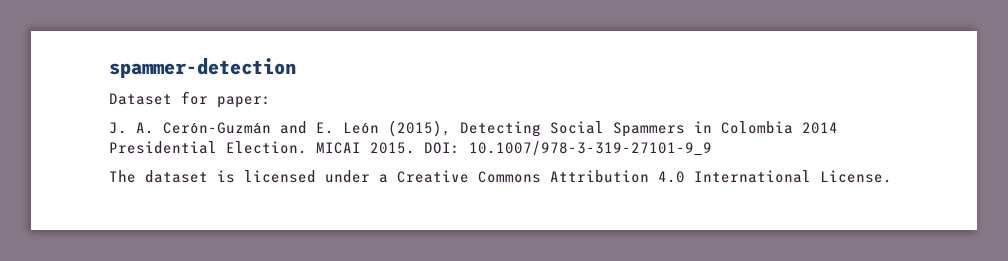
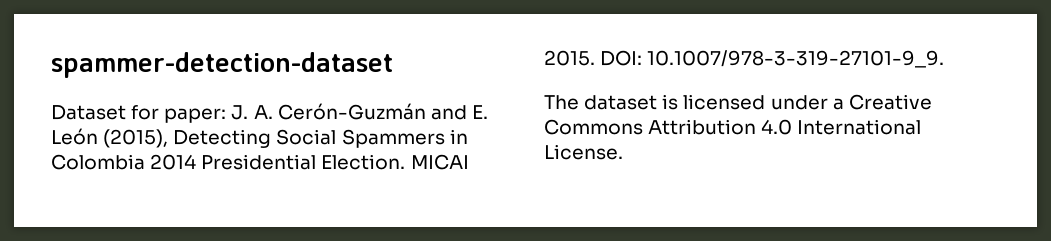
- spammer-detection
+ spammer-detection-dataset
- Dataset for paper:
- J. A. Cerón-Guzmán and E. León (2015), Detecting Social Spammers in Colombia 2014 Presidential Election.
+ Dataset for paper: J. A. Cerón-Guzmán and E. León (2015), Detecting Social Spammers in Colombia 2014 Presidential Election.
- DOI: 10.1007/978-3-319-27101-9_9
+ DOI: 10.1007/978-3-319-27101-9_9.

